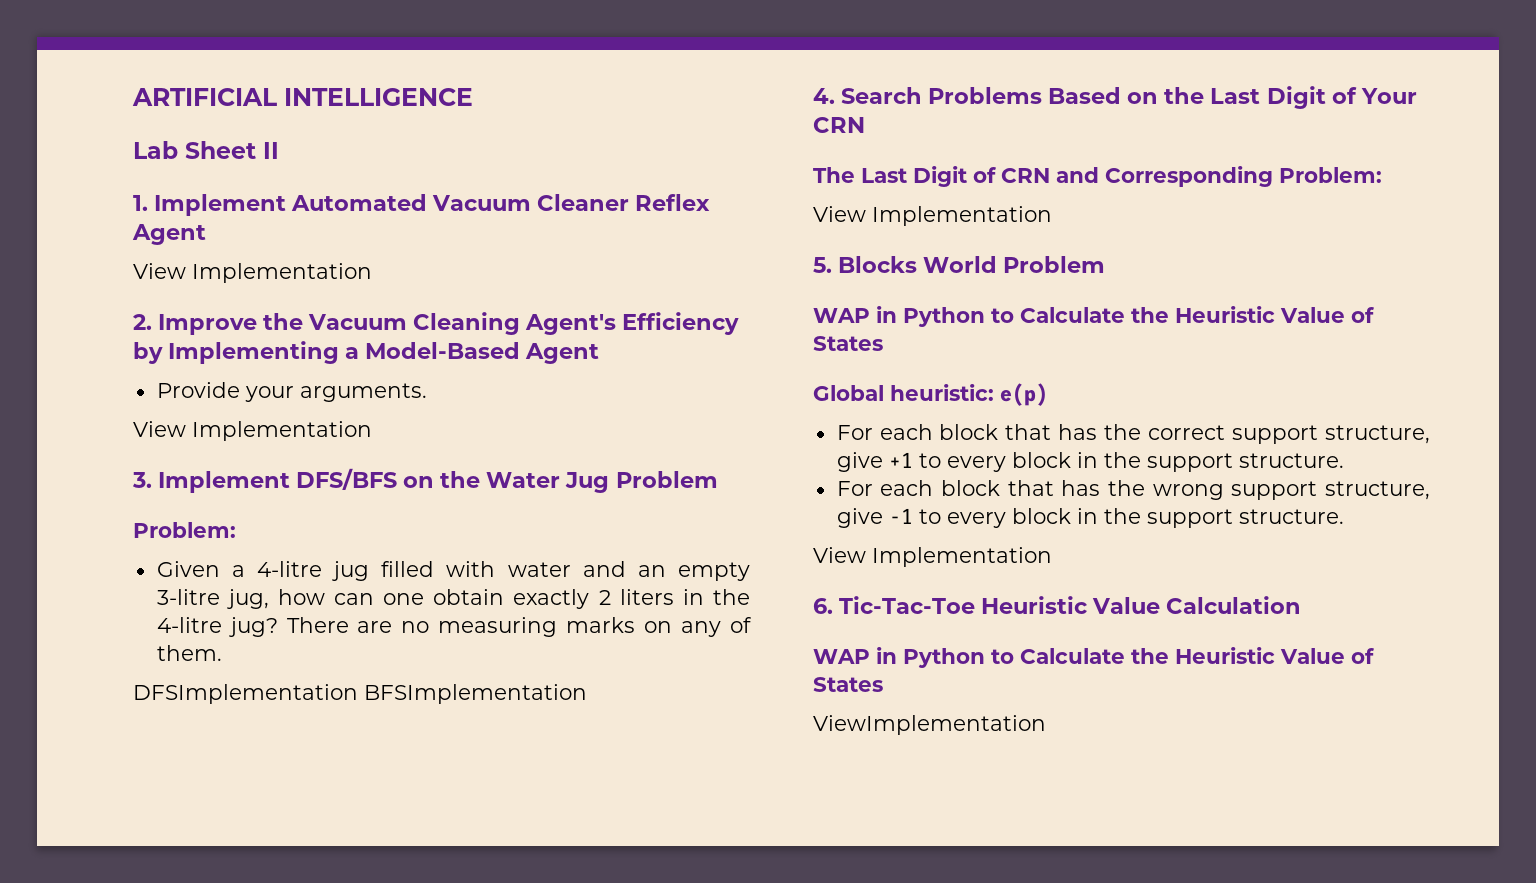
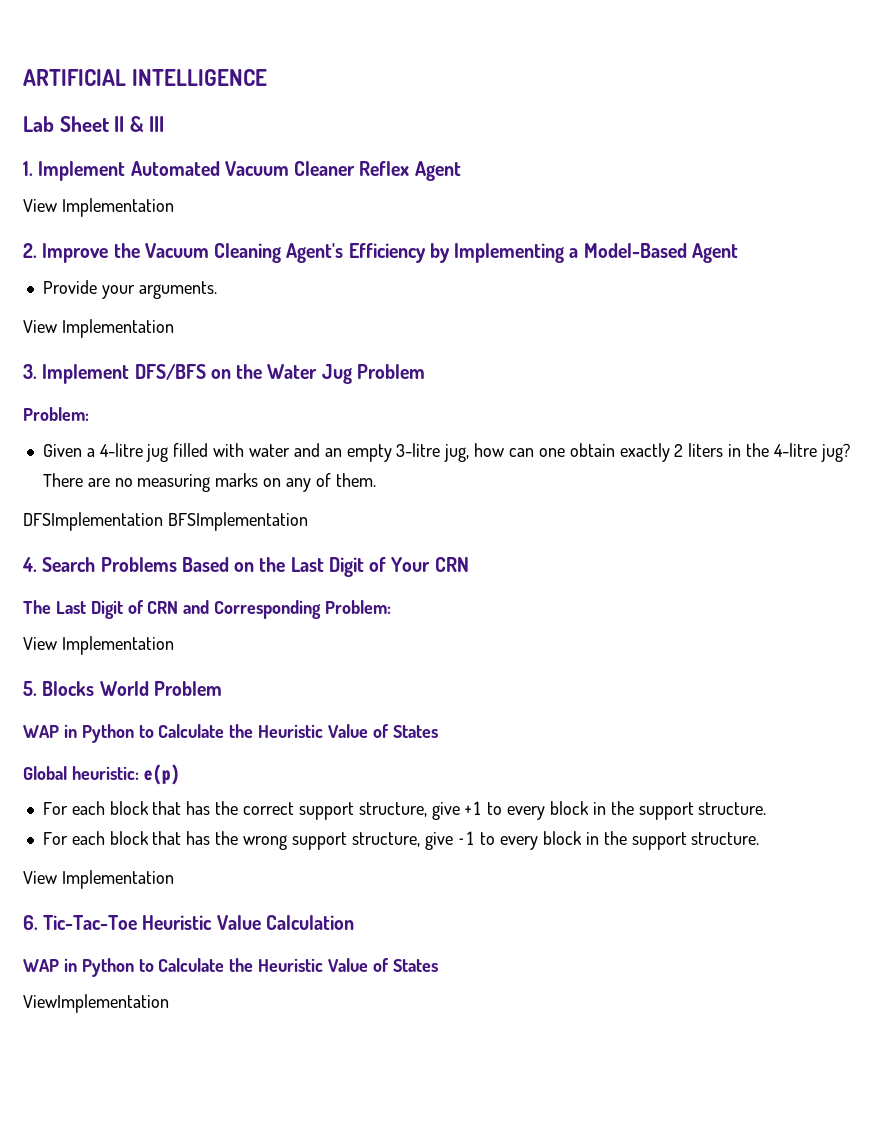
- Lab Sheet II
+ Lab Sheet II & III

